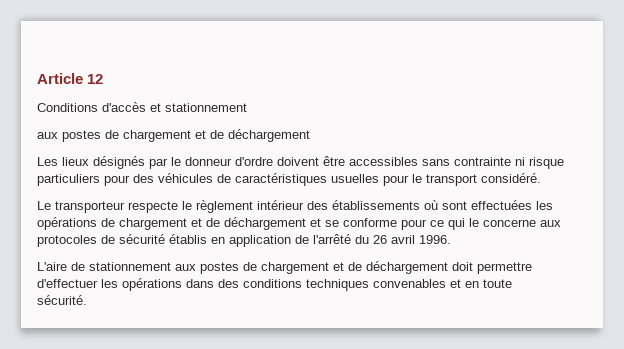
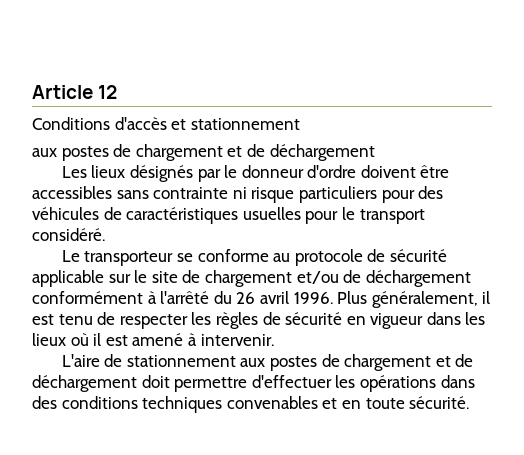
- Le transporteur respecte le règlement intérieur des établissements où sont effectuées les opérations de chargement et de déchargement et se conforme pour ce qui le concerne aux protocoles de sécurité établis en application de l'arrêté du 26 avril 1996.
+ Le transporteur se conforme au protocole de sécurité applicable sur le site de chargement et/ou de déchargement conformément à l'arrêté du 26 avril 1996. Plus généralement, il est tenu de respecter les règles de sécurité en vigueur dans les lieux où il est amené à intervenir.

